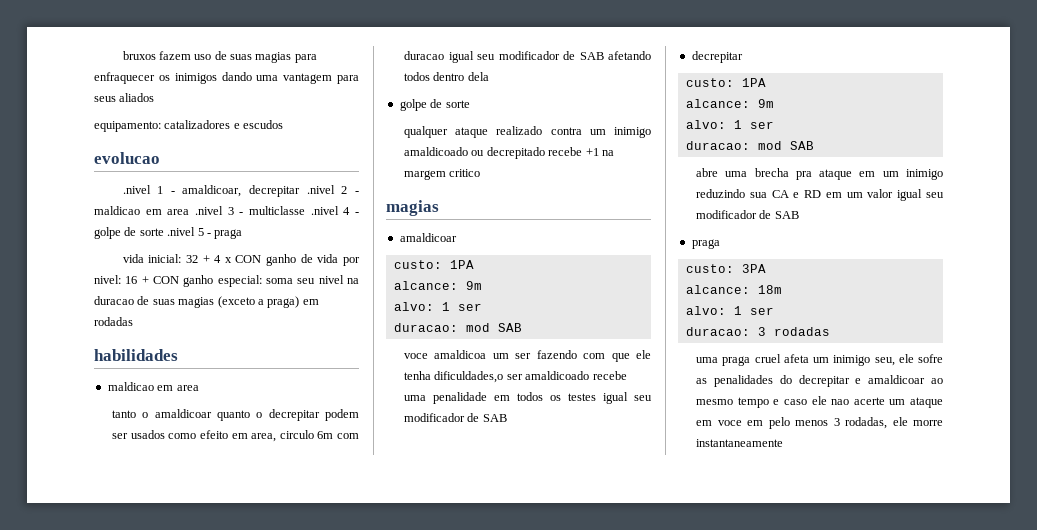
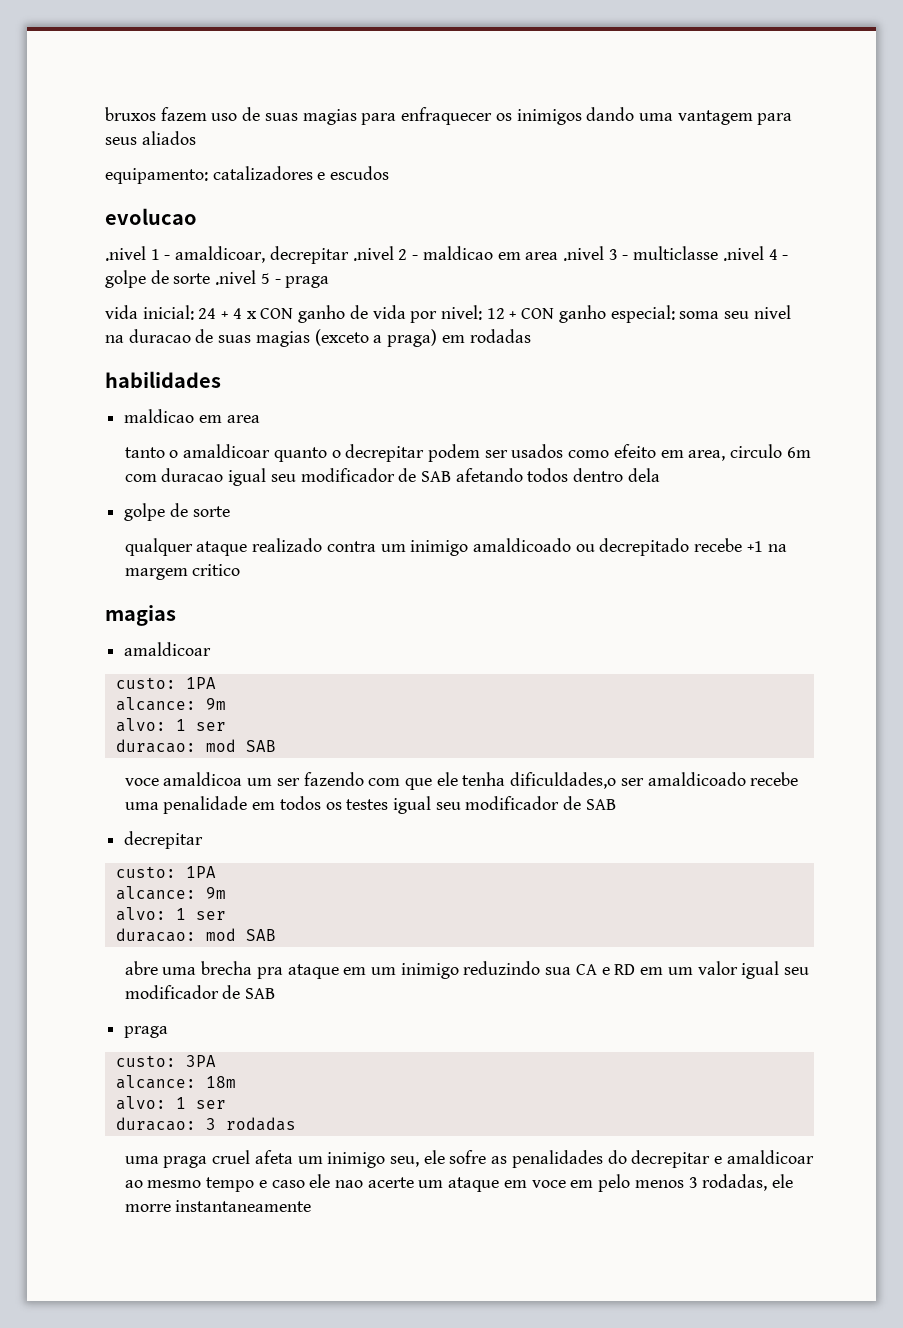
- vida inicial: 32 + 4 x CON ganho de vida por nivel: 16 + CON ganho especial: soma seu nivel na duracao de suas magias (exceto a praga) em rodadas
+ vida inicial: 24 + 4 x CON ganho de vida por nivel: 12 + CON ganho especial: soma seu nivel na duracao de suas magias (exceto a praga) em rodadas

